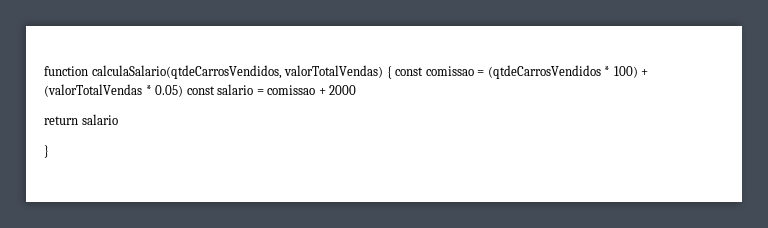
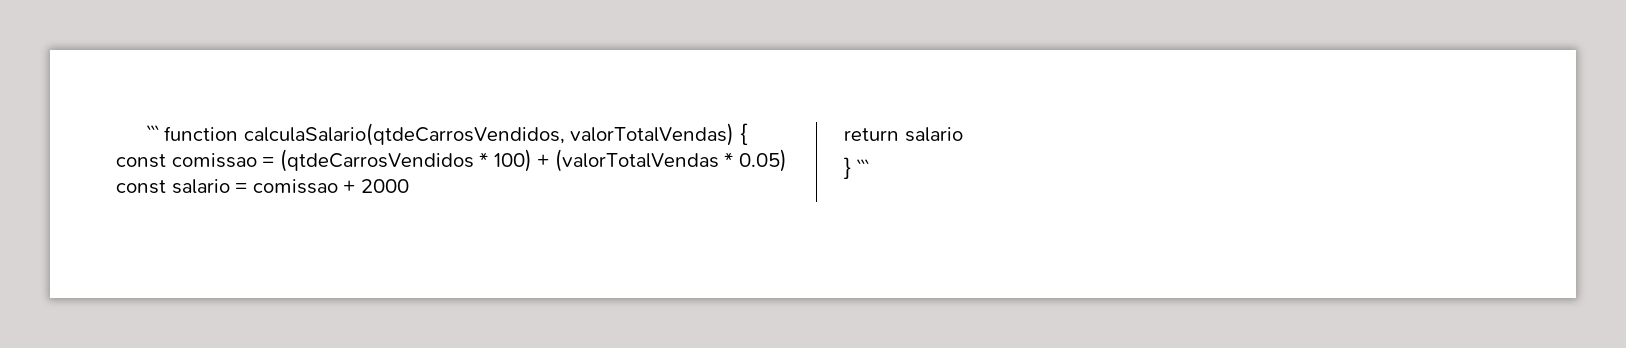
- function calculaSalario(qtdeCarrosVendidos, valorTotalVendas) { const comissao = (qtdeCarrosVendidos * 100) + (valorTotalVendas * 0.05) const salario = comissao + 2000
+ ˋˋˋ function calculaSalario(qtdeCarrosVendidos, valorTotalVendas) { const comissao = (qtdeCarrosVendidos * 100) + (valorTotalVendas * 0.05) const salario = comissao + 2000
- }
+ } ˋˋˋ

